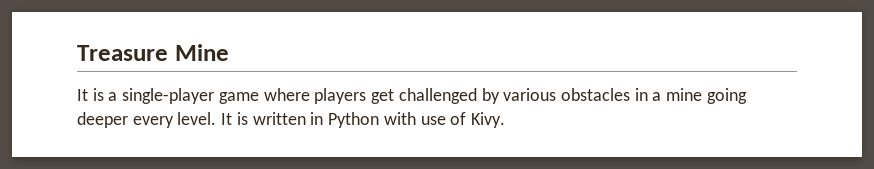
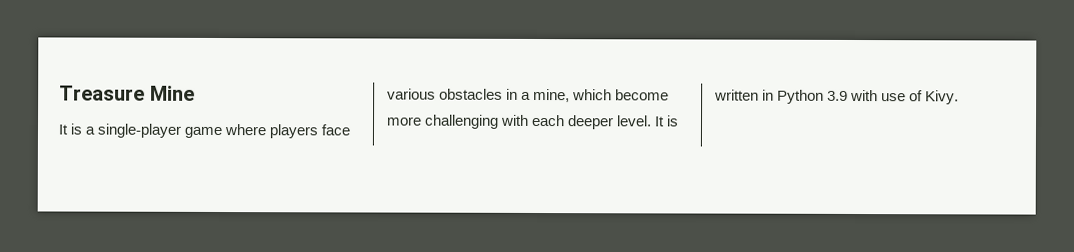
- It is a single-player game where players get challenged by various obstacles in a mine going deeper every level.
+ It is a single-player game where players face various obstacles in a mine, which become more challenging with each deeper level.
- It is written in Python with use of Kivy.
+ It is written in Python 3.9 with use of Kivy.

